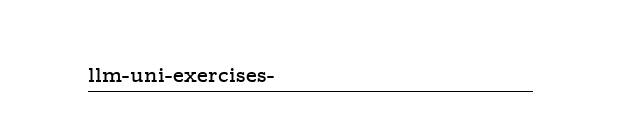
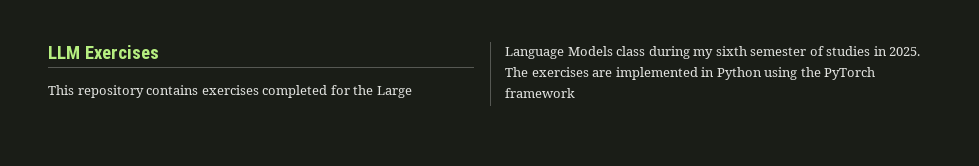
- llm-uni-exercises-
+ LLM Exercises
+ This repository contains exercises completed for the Large Language Models class during my sixth semester of studies in 2025. The exercises are implemented in Python using the PyTorch framework

